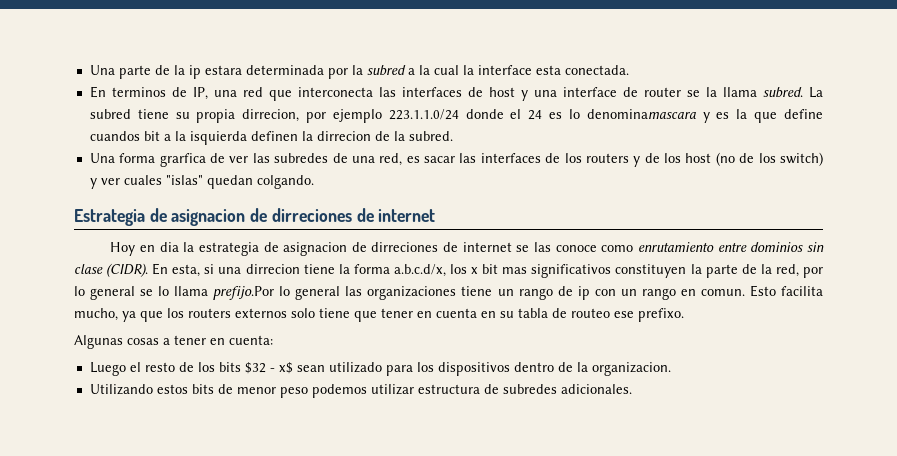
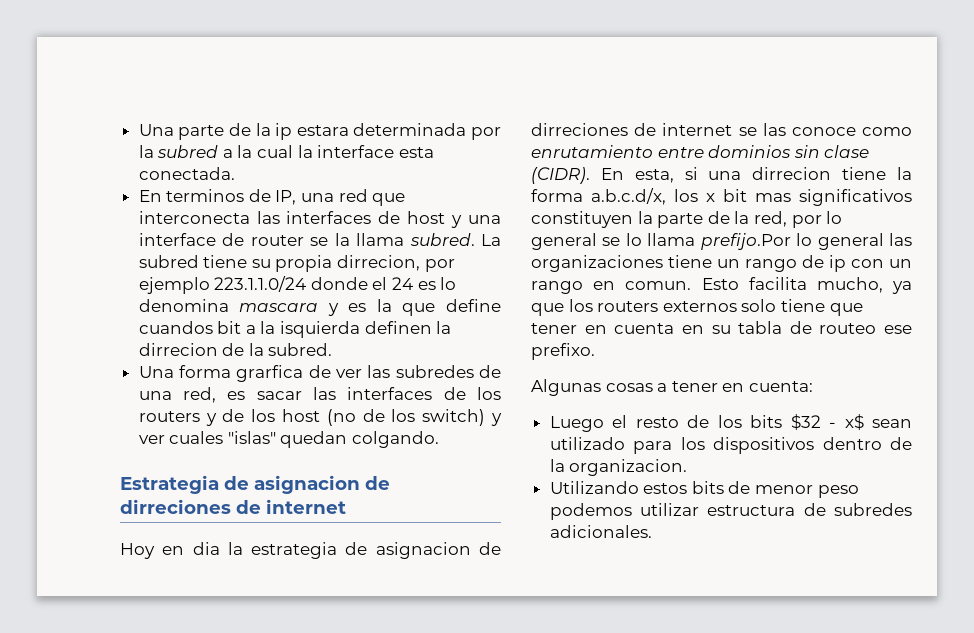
- La subred tiene su propia dirrecion, por ejemplo 223.1.1.0/24 donde el 24 es lo denominamascara y es la que define cuandos bit a la isquierda definen la dirrecion de la subred.
+ La subred tiene su propia dirrecion, por ejemplo 223.1.1.0/24 donde el 24 es lo denomina mascara y es la que define cuandos bit a la isquierda definen la dirrecion de la subred.

